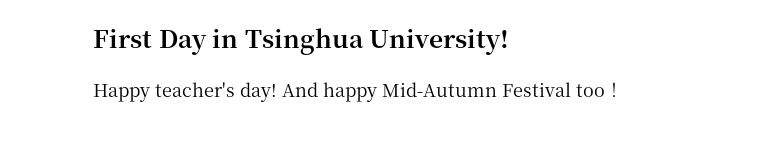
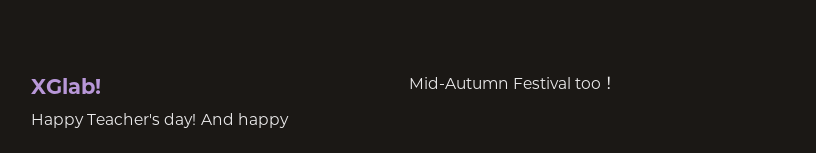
- First Day in Tsinghua University!
+ XGlab!
- Happy teacher's day!
+ Happy Teacher's day!

